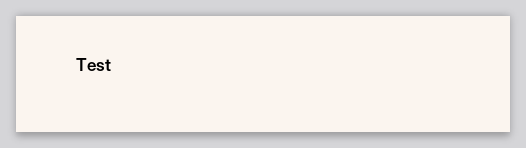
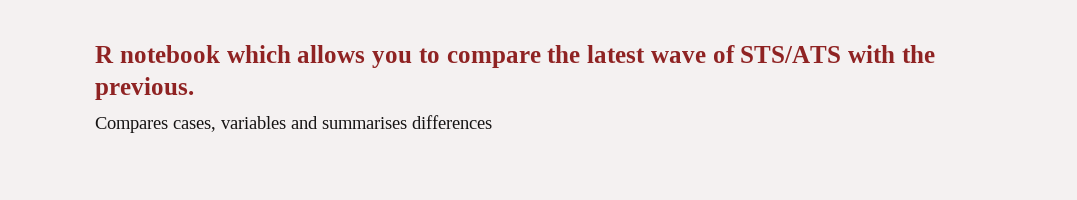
- Test
+ R notebook which allows you to compare the latest wave of STS/ATS with the previous.
+ Compares cases, variables and summarises differences

